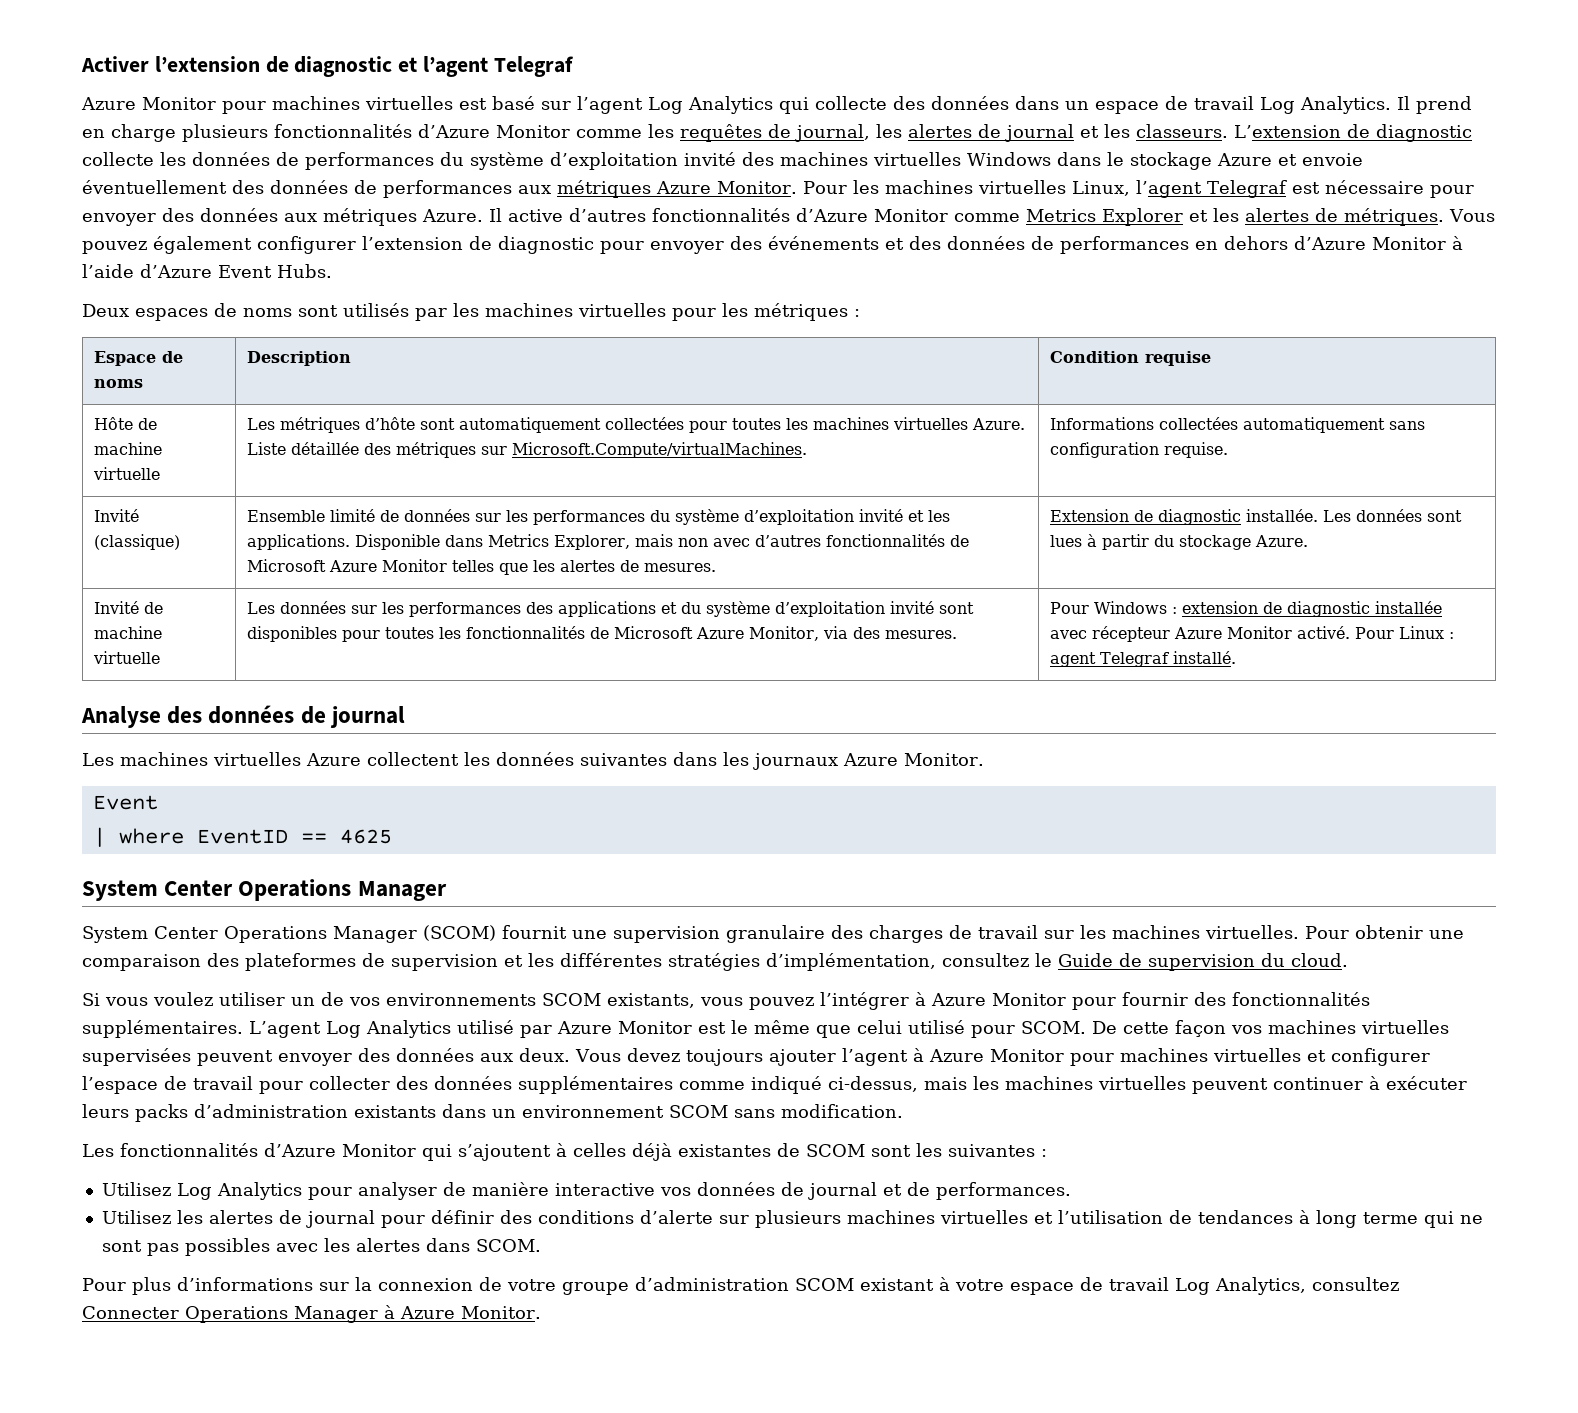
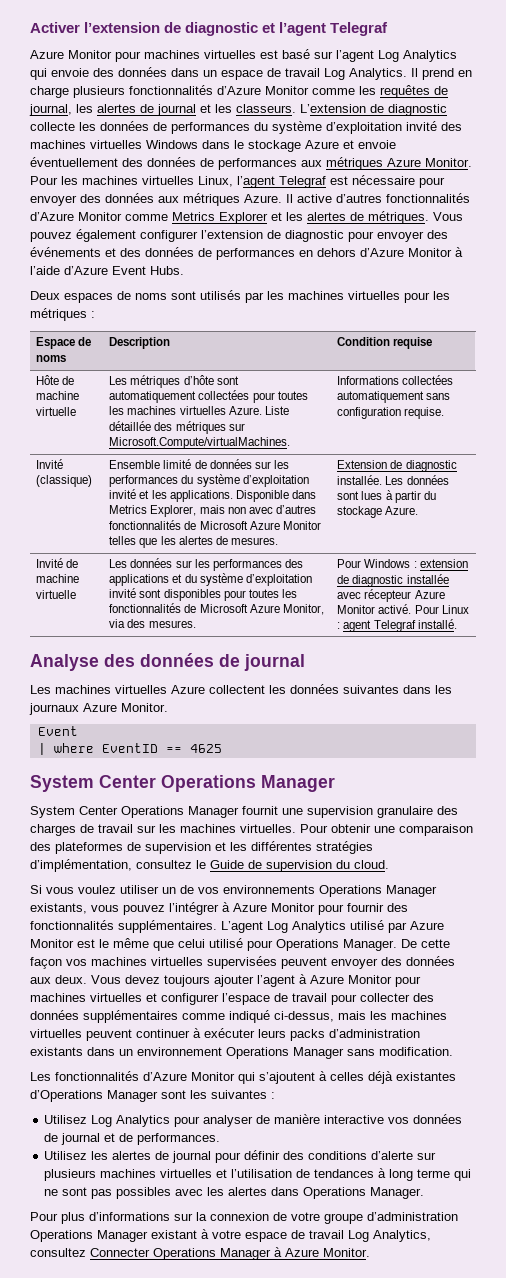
- Azure Monitor pour machines virtuelles est basé sur l’agent Log Analytics qui collecte des données dans un espace de travail Log Analytics.
+ Azure Monitor pour machines virtuelles est basé sur l’agent Log Analytics qui envoie des données dans un espace de travail Log Analytics.
- System Center Operations Manager (SCOM) fournit une supervision granulaire des charges de travail sur les machines virtuelles.
+ System Center Operations Manager fournit une supervision granulaire des charges de travail sur les machines virtuelles.
- Si vous voulez utiliser un de vos environnements SCOM existants, vous pouvez l’intégrer à Azure Monitor pour fournir des fonctionnalités supplémentaires.
+ Si vous voulez utiliser un de vos environnements Operations Manager existants, vous pouvez l’intégrer à Azure Monitor pour fournir des fonctionnalités supplémentaires.
- L’agent Log Analytics utilisé par Azure Monitor est le même que celui utilisé pour SCOM.
+ L’agent Log Analytics utilisé par Azure Monitor est le même que celui utilisé pour Operations Manager.
- Vous devez toujours ajouter l’agent à Azure Monitor pour machines virtuelles et configurer l’espace de travail pour collecter des données supplémentaires comme indiqué ci-dessus, mais les machines virtuelles peuvent continuer à exécuter leurs packs d’administration existants dans un environnement SCOM sans modification.
+ Vous devez toujours ajouter l’agent à Azure Monitor pour machines virtuelles et configurer l’espace de travail pour collecter des données supplémentaires comme indiqué ci-dessus, mais les machines virtuelles peuvent continuer à exécuter leurs packs d’administration existants dans un environnement Operations Manager sans modification.
- Les fonctionnalités d’Azure Monitor qui s’ajoutent à celles déjà existantes de SCOM sont les suivantes :
+ Les fonctionnalités d’Azure Monitor qui s’ajoutent à celles déjà existantes d’Operations Manager sont les suivantes :
- Utilisez les alertes de journal pour définir des conditions d’alerte sur plusieurs machines virtuelles et l’utilisation de tendances à long terme qui ne sont pas possibles avec les alertes dans SCOM.
+ Utilisez les alertes de journal pour définir des conditions d’alerte sur plusieurs machines virtuelles et l’utilisation de tendances à long terme qui ne sont pas possibles avec les alertes dans Operations Manager.
- Pour plus d’informations sur la connexion de votre groupe d’administration SCOM existant à votre espace de travail Log Analytics, consultez Connecter Operations Manager à Azure Monitor.
+ Pour plus d’informations sur la connexion de votre groupe d’administration Operations Manager existant à votre espace de travail Log Analytics, consultez Connecter Operations Manager à Azure Monitor.

